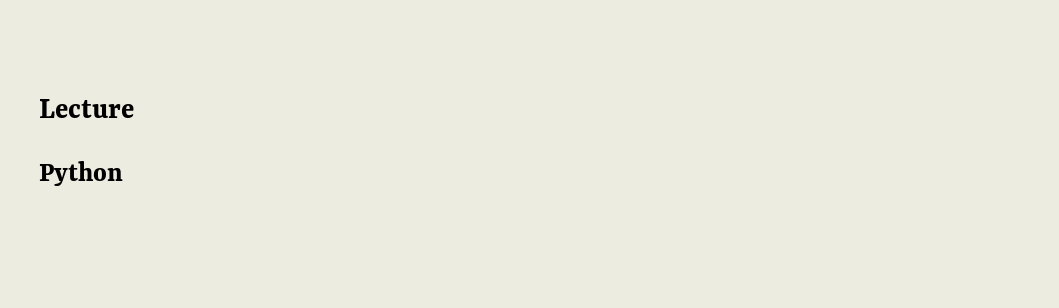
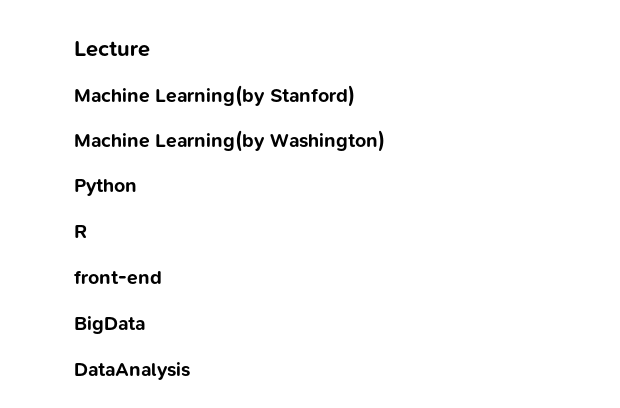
+ Machine Learning(by Stanford)
+ Machine Learning(by Washington)
  Python
+ R
+ front-end
+ BigData
+ DataAnalysis

